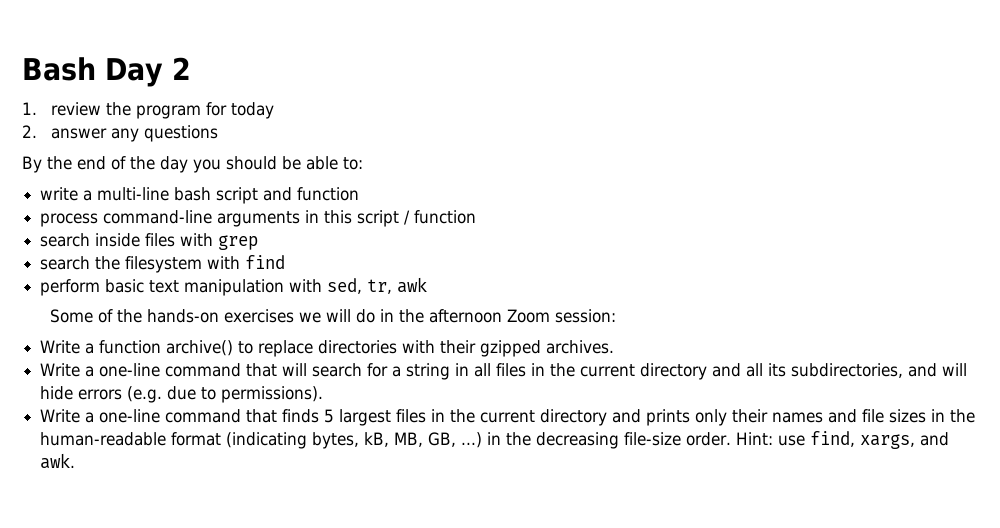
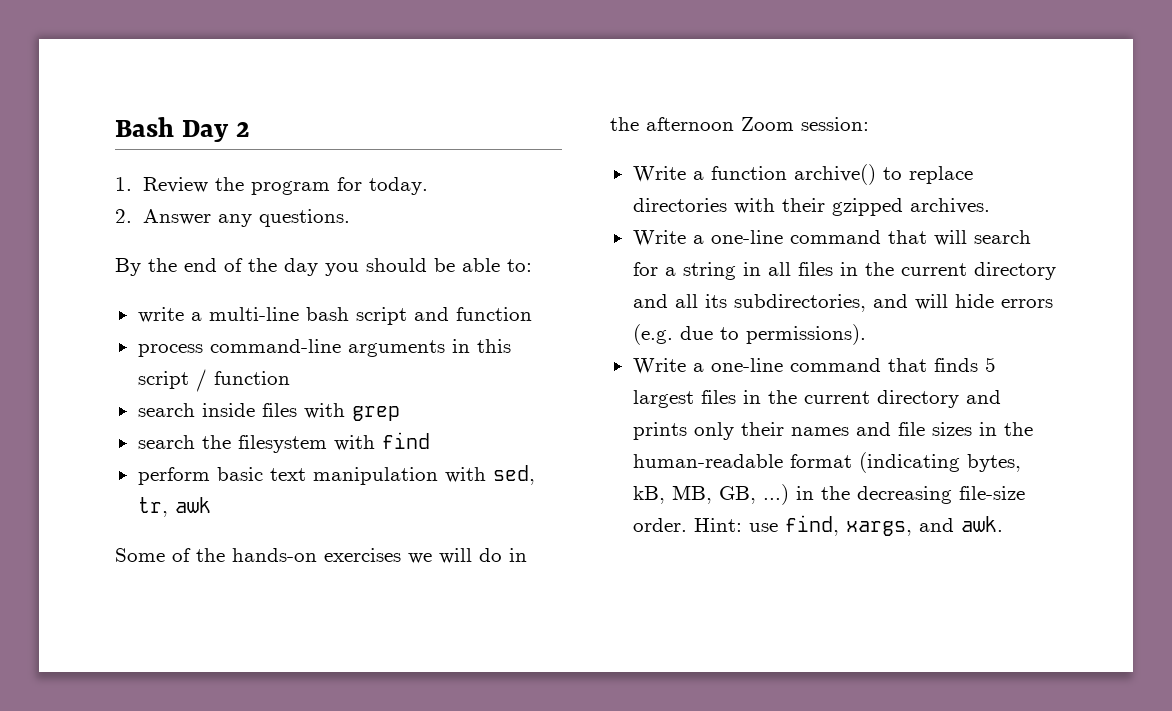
- 1. review the program for today
+ 1. Review the program for today.
- 2. answer any questions
+ 2. Answer any questions.

